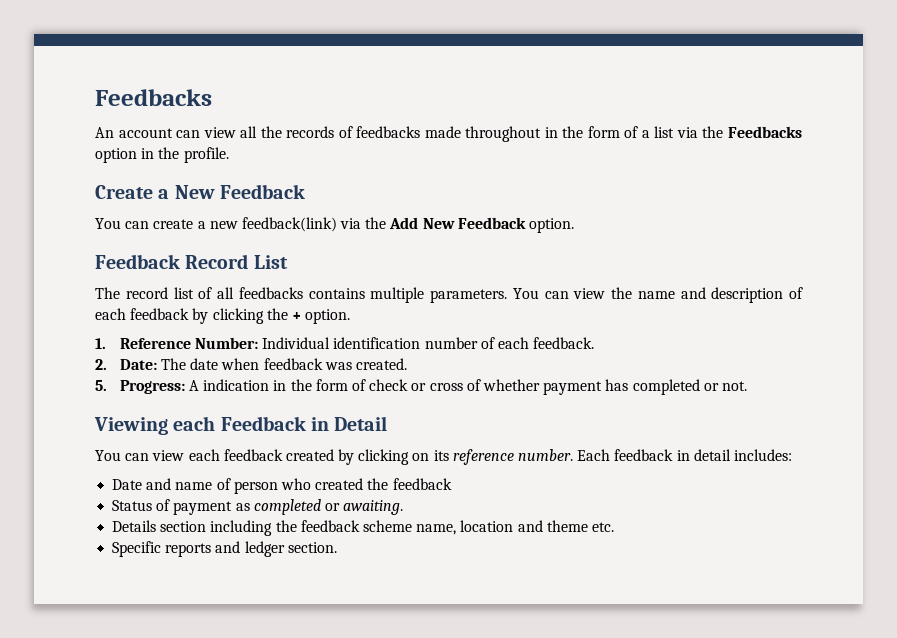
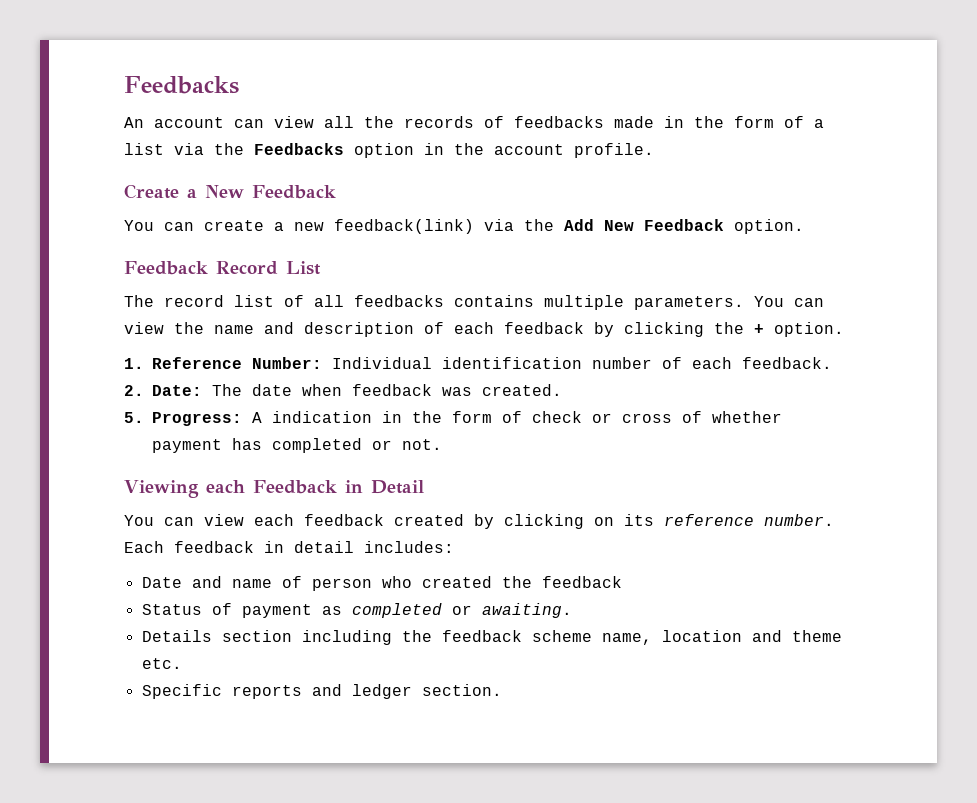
- An account can view all the records of feedbacks made throughout in the form of a list via the Feedbacks option in the profile.
+ An account can view all the records of feedbacks made in the form of a list via the Feedbacks option in the account profile.

